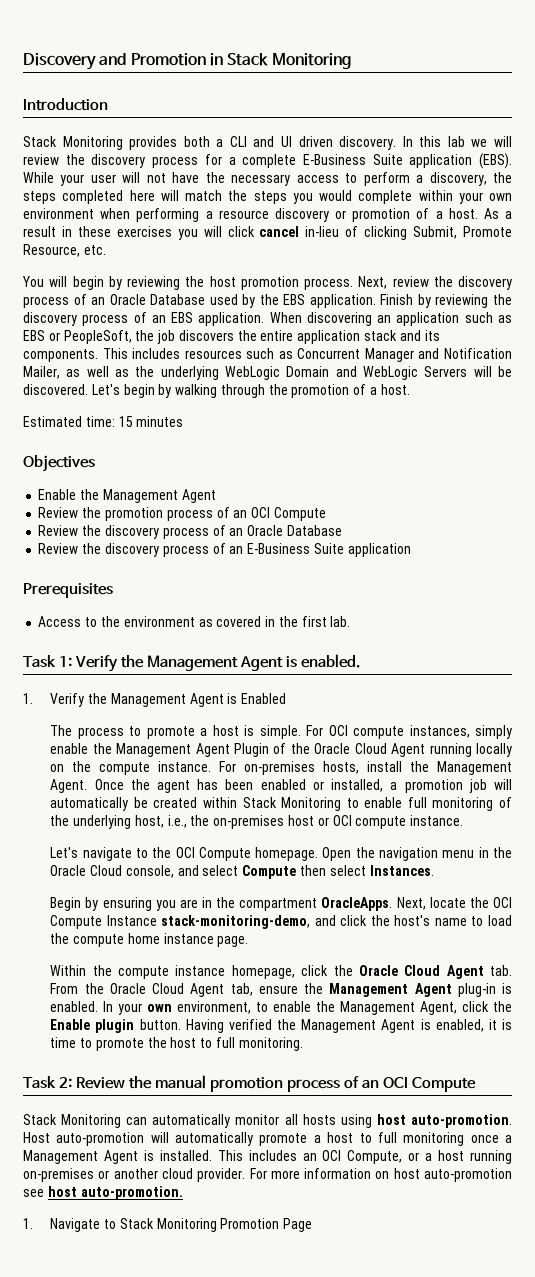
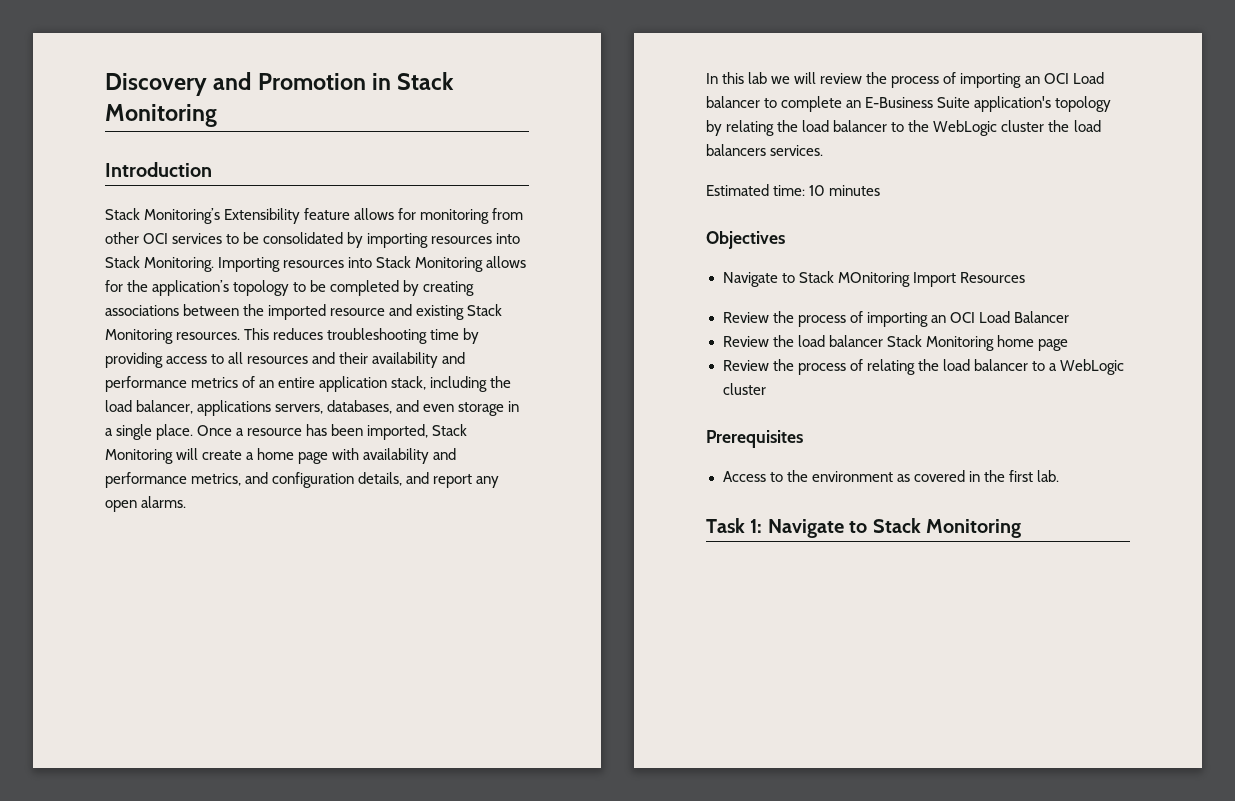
- Stack Monitoring provides both a CLI and UI driven discovery. In this lab we will review the discovery process for a complete E-Business Suite application (EBS). While your user will not have the necessary access to perform a discovery, the steps completed here will match the steps you would complete within your own environment when performing a resource discovery or promotion of a host. As a result in these exercises you will click cancel in-lieu of clicking Submit, Promote Resource, etc.
- You will begin by reviewing the host promotion process. Next, review the discovery process of an Oracle Database used by the EBS application. Finish by reviewing the discovery process of an EBS application. When discovering an application such as EBS or PeopleSoft, the job discovers the entire application stack and its components. This includes resources such as Concurrent Manager and Notification Mailer, as well as the underlying WebLogic Domain and WebLogic Servers will be discovered. Let's begin by walking through the promotion of a host.
+ Stack Monitoring’s Extensibility feature allows for monitoring from other OCI services to be consolidated by importing resources into Stack Monitoring. Importing resources into Stack Monitoring allows for the application’s topology to be completed by creating associations between the imported resource and existing Stack Monitoring resources. This reduces troubleshooting time by providing access to all resources and their availability and performance metrics of an entire application stack, including the load balancer, applications servers, databases, and even storage in a single place. Once a resource has been imported, Stack Monitoring will create a home page with availability and performance metrics, and configuration details, and report any open alarms.
+ In this lab we will review the process of importing an OCI Load balancer to complete an E-Business Suite application's topology by relating the load balancer to the WebLogic cluster the load balancers services.
- Estimated time: 15 minutes
+ Estimated time: 10 minutes
- Enable the Management Agent
- Review the promotion process of an OCI Compute
- Review the discovery process of an Oracle Database
- Review the discovery process of an E-Business Suite application
+ Navigate to Stack MOnitoring Import Resources
+ Review the process of importing an OCI Load Balancer
+ Review the load balancer Stack Monitoring home page
+ Review the process of relating the load balancer to a WebLogic cluster
- Task 1: Verify the Management Agent is enabled.
- 1. Verify the Management Agent is Enabled
- The process to promote a host is simple. For OCI compute instances, simply enable the Management Agent Plugin of the Oracle Cloud Agent running locally on the compute instance. For on-premises hosts, install the Management Agent. Once the agent has been enabled or installed, a promotion job will automatically be created within Stack Monitoring to enable full monitoring of the underlying host, i.e., the on-premises host or OCI compute instance.
- Let's navigate to the OCI Compute homepage. Open the navigation menu in the Oracle Cloud console, and select Compute then select Instances.
- Begin by ensuring you are in the compartment OracleApps. Next, locate the OCI Compute Instance stack-monitoring-demo, and click the host's name to load the compute home instance page.
- Within the compute instance homepage, click the Oracle Cloud Agent tab. From the Oracle Cloud Agent tab, ensure the Management Agent plug-in is enabled. In your own environment, to enable the Management Agent, click the Enable plugin button. Having verified the Management Agent is enabled, it is time to promote the host to full monitoring.
- Task 2: Review the manual promotion process of an OCI Compute
- Stack Monitoring can automatically monitor all hosts using host auto-promotion. Host auto-promotion will automatically promote a host to full monitoring once a Management Agent is installed. This includes an OCI Compute, or a host running on-premises or another cloud provider. For more information on host auto-promotion see host auto-promotion.
- 1. Navigate to Stack Monitoring Promotion Page
+ Task 1: Navigate to Stack Monitoring

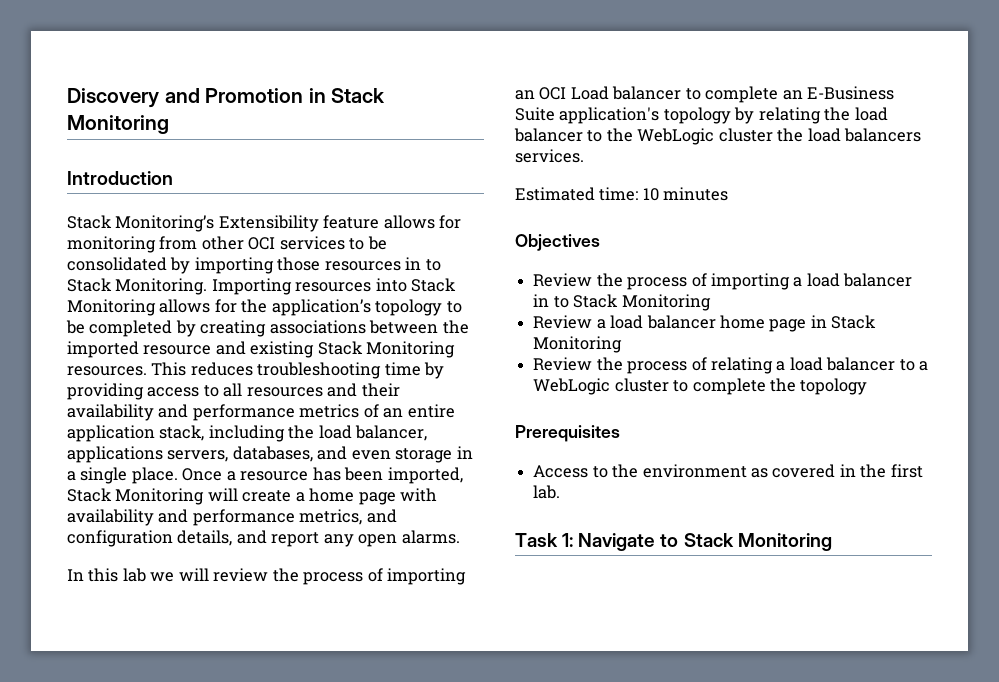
- Stack Monitoring’s Extensibility feature allows for monitoring from other OCI services to be consolidated by importing resources into Stack Monitoring.
+ Stack Monitoring’s Extensibility feature allows for monitoring from other OCI services to be consolidated by importing those resources in to Stack Monitoring.
- Navigate to Stack MOnitoring Import Resources
- Review the process of importing an OCI Load Balancer
- Review the load balancer Stack Monitoring home page
+ Review the process of importing a load balancer in to Stack Monitoring
+ Review a load balancer home page in Stack Monitoring
- Review the process of relating the load balancer to a WebLogic cluster
+ Review the process of relating a load balancer to a WebLogic cluster to complete the topology

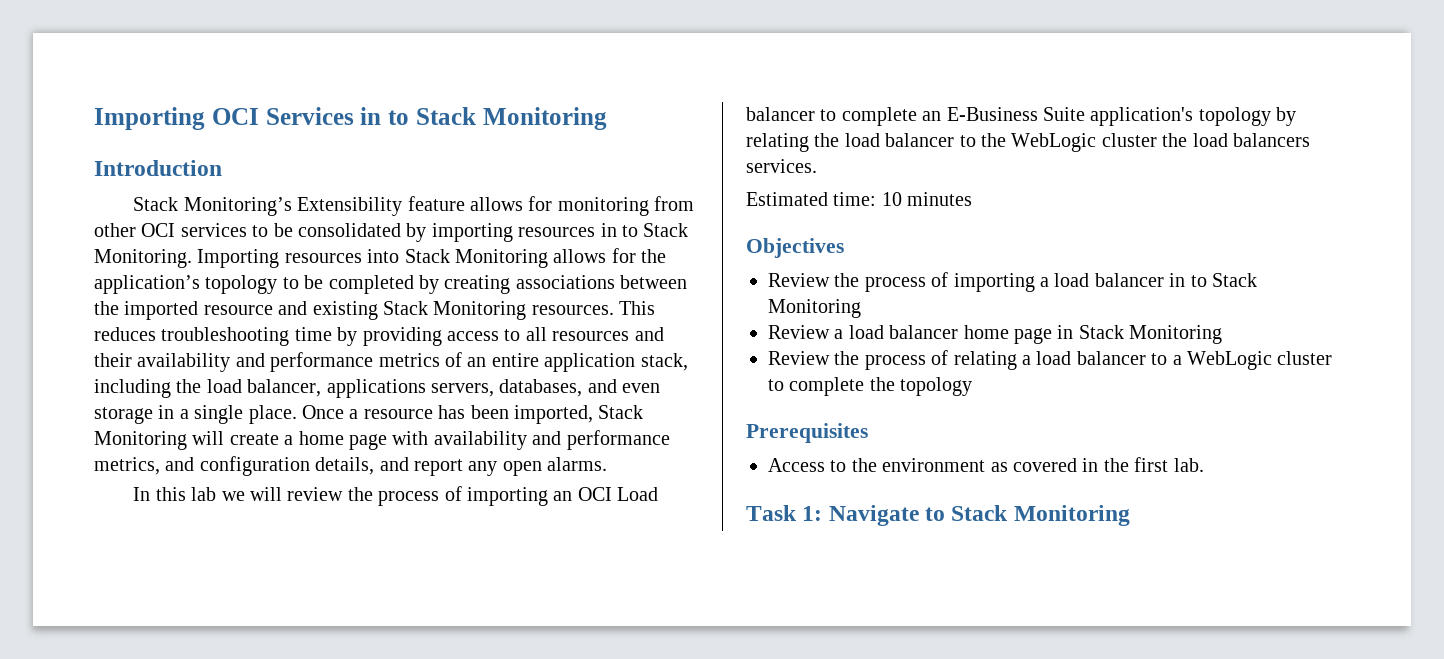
- Discovery and Promotion in Stack Monitoring
+ Importing OCI Services in to Stack Monitoring
- Stack Monitoring’s Extensibility feature allows for monitoring from other OCI services to be consolidated by importing those resources in to Stack Monitoring.
+ Stack Monitoring’s Extensibility feature allows for monitoring from other OCI services to be consolidated by importing resources in to Stack Monitoring.

